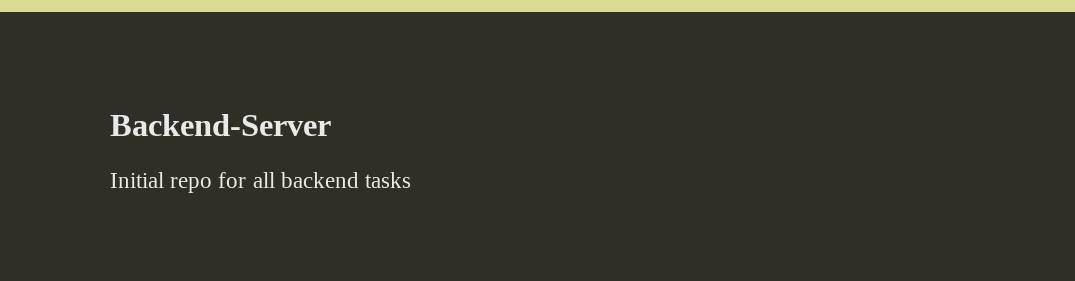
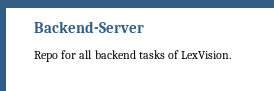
- Initial repo for all backend tasks
+ Repo for all backend tasks of LexVision.

